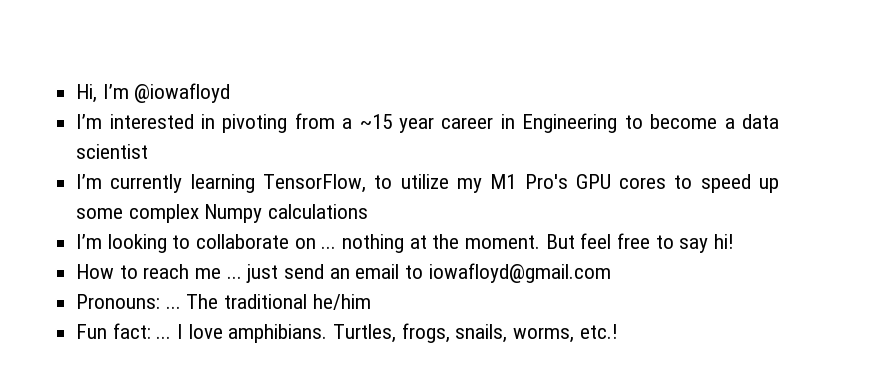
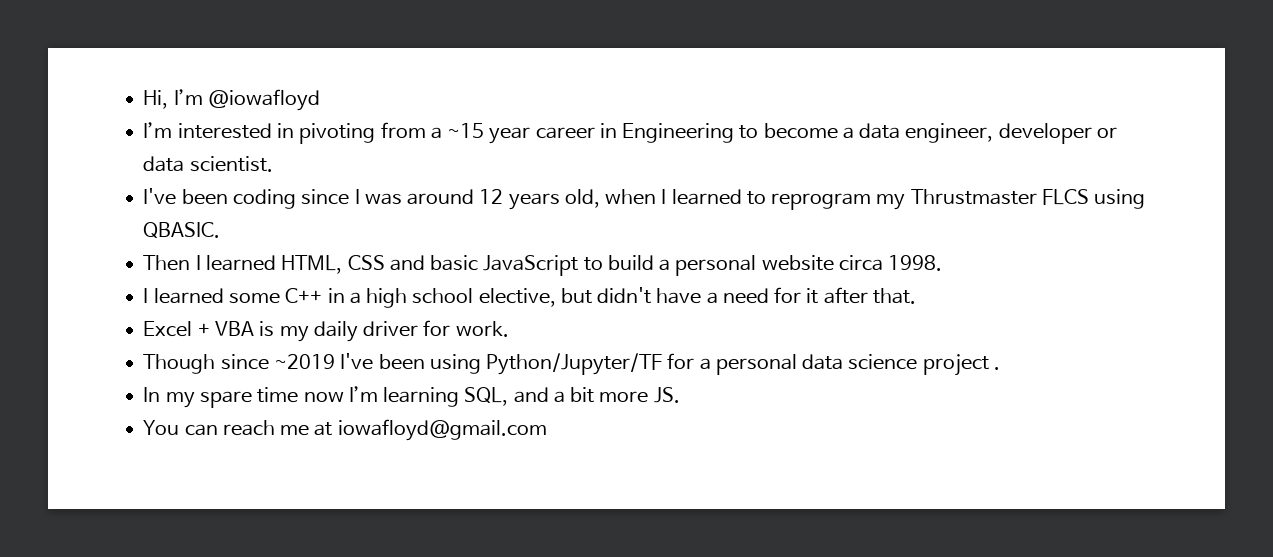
- I’m interested in pivoting from a ~15 year career in Engineering to become a data scientist
- I’m currently learning TensorFlow, to utilize my M1 Pro's GPU cores to speed up some complex Numpy calculations
- I’m looking to collaborate on ... nothing at the moment. But feel free to say hi!
- How to reach me ... just send an email to iowafloyd@gmail.com
- Pronouns: ... The traditional he/him
- Fun fact: ... I love amphibians. Turtles, frogs, snails, worms, etc.!
+ I’m interested in pivoting from a ~15 year career in Engineering to become a data engineer, developer or data scientist.
+ I've been coding since I was around 12 years old, when I learned to reprogram my Thrustmaster FLCS using QBASIC.
+ Then I learned HTML, CSS and basic JavaScript to build a personal website circa 1998.
+ I learned some C++ in a high school elective, but didn't have a need for it after that.
+ Excel + VBA is my daily driver for work.
+ Though since ~2019 I've been using Python/Jupyter/TF for a personal data science project .
+ In my spare time now I’m learning SQL, and a bit more JS.
+ You can reach me at iowafloyd@gmail.com

